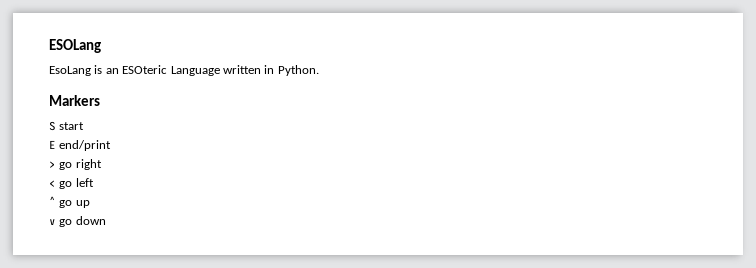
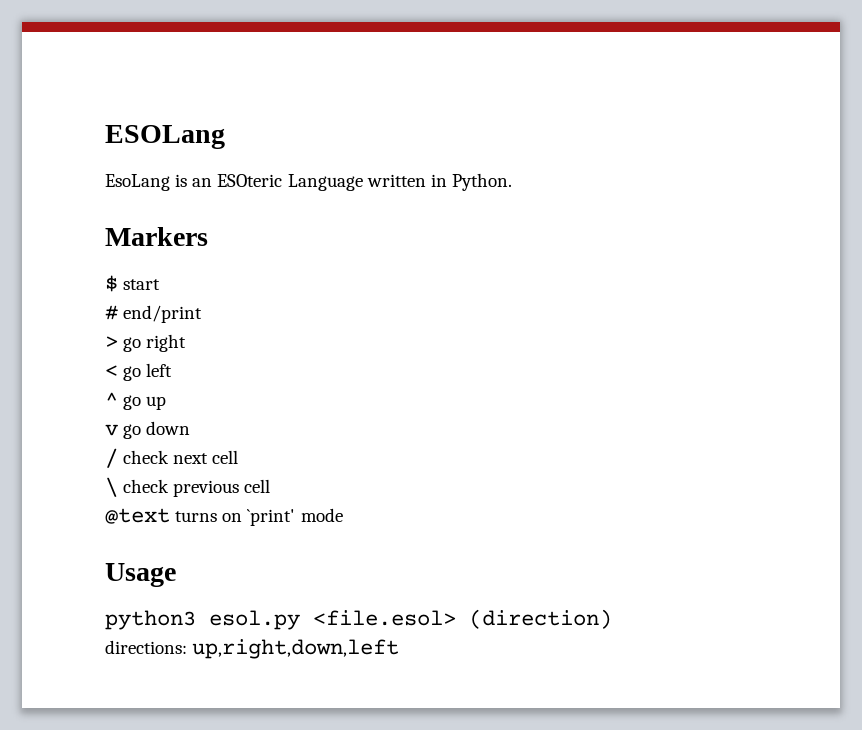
- S start
+ $ start
- E end/print
+ # end/print
+ / check next cell
+ \ check previous cell
+ @text turns on `print' mode
+ Usage
+ python3 esol.py <file.esol> (direction)
+ directions: up,right,down,left

